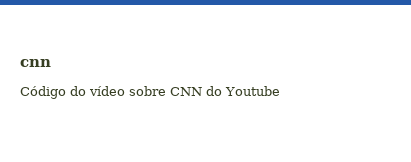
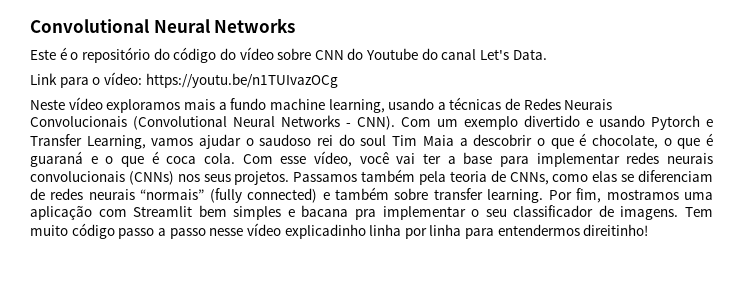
- cnn
- Código do vídeo sobre CNN do Youtube
+ Convolutional Neural Networks
+ Este é o repositório do código do vídeo sobre CNN do Youtube do canal Let's Data.
+ Link para o vídeo: https://youtu.be/n1TUIvazOCg
+ Neste vídeo exploramos mais a fundo machine learning, usando a técnicas de Redes Neurais Convolucionais (Convolutional Neural Networks - CNN). Com um exemplo divertido e usando Pytorch e Transfer Learning, vamos ajudar o saudoso rei do soul Tim Maia a descobrir o que é chocolate, o que é guaraná e o que é coca cola. Com esse vídeo, você vai ter a base para implementar redes neurais convolucionais (CNNs) nos seus projetos. Passamos também pela teoria de CNNs, como elas se diferenciam de redes neurais “normais” (fully connected) e também sobre transfer learning. Por fim, mostramos uma aplicação com Streamlit bem simples e bacana pra implementar o seu classificador de imagens. Tem muito código passo a passo nesse vídeo explicadinho linha por linha para entendermos direitinho!

